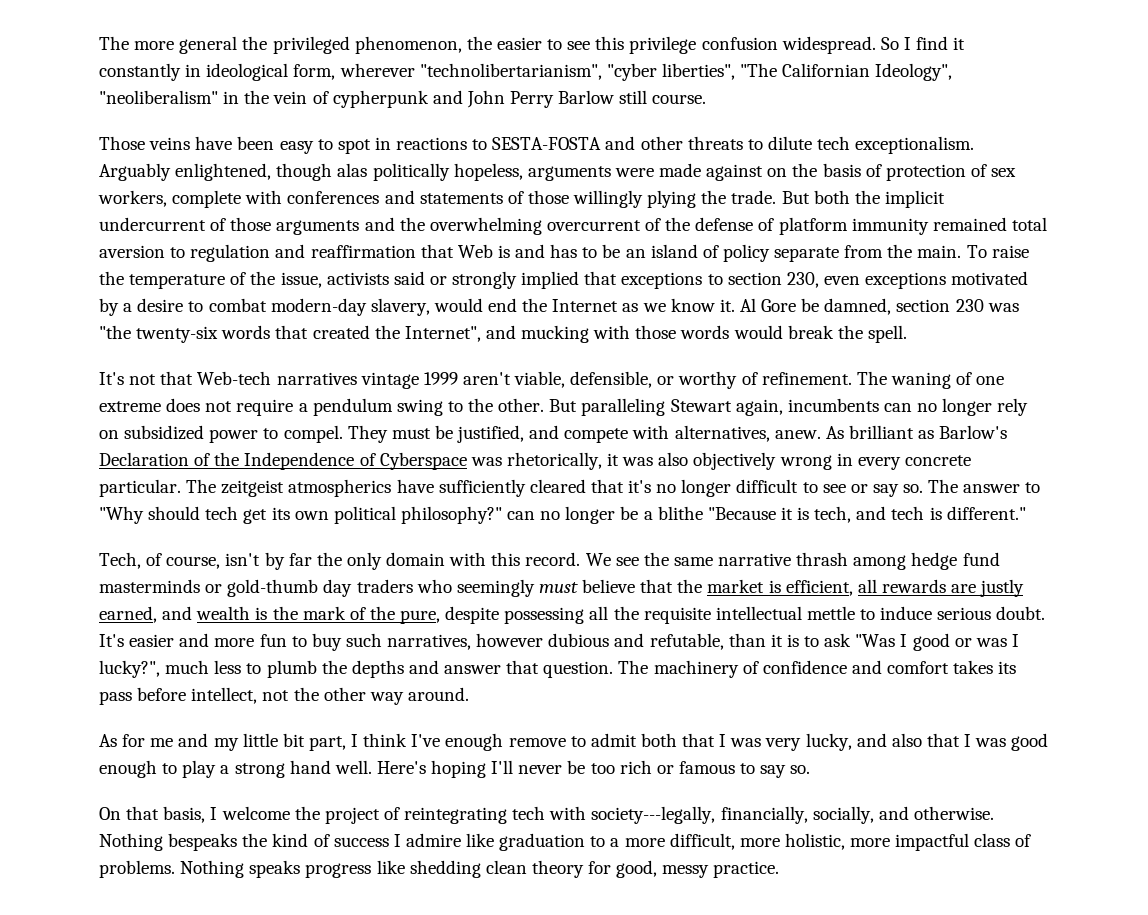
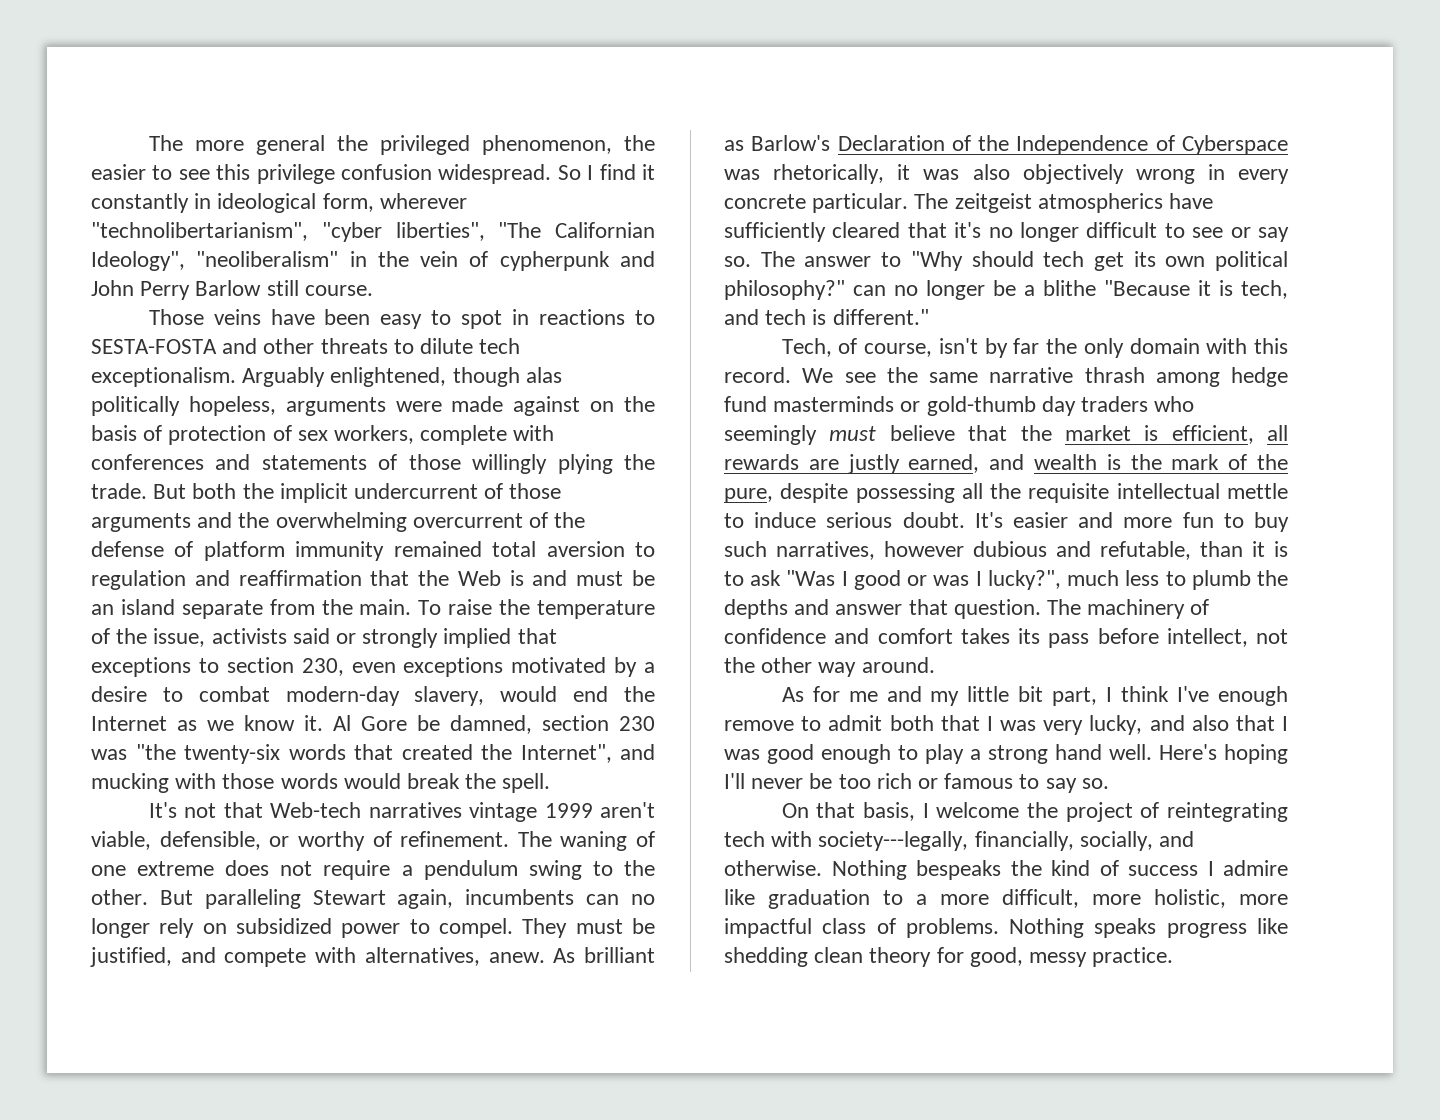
- But both the implicit undercurrent of those arguments and the overwhelming overcurrent of the defense of platform immunity remained total aversion to regulation and reaffirmation that Web is and has to be an island of policy separate from the main.
+ But both the implicit undercurrent of those arguments and the overwhelming overcurrent of the defense of platform immunity remained total aversion to regulation and reaffirmation that the Web is and must be an island separate from the main.

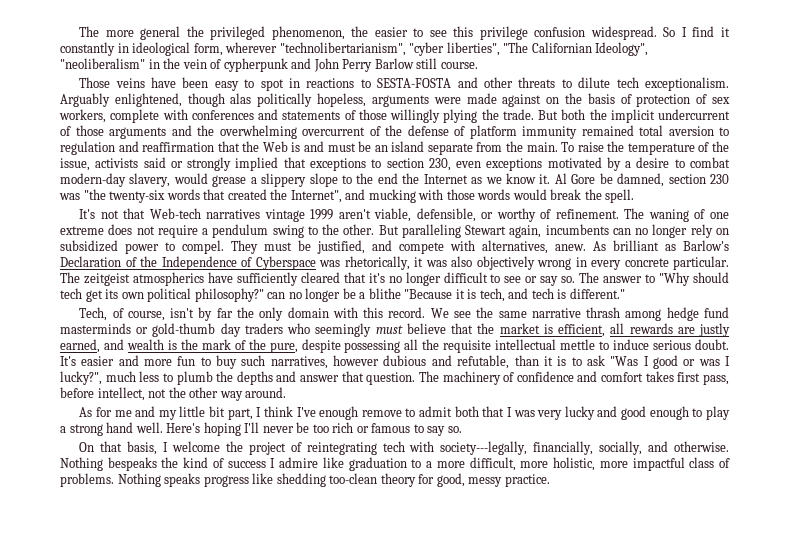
- To raise the temperature of the issue, activists said or strongly implied that exceptions to section 230, even exceptions motivated by a desire to combat modern-day slavery, would end the Internet as we know it.
+ To raise the temperature of the issue, activists said or strongly implied that exceptions to section 230, even exceptions motivated by a desire to combat modern-day slavery, would grease a slippery slope to the end the Internet as we know it.
- The machinery of confidence and comfort takes its pass before intellect, not the other way around.
+ The machinery of confidence and comfort takes first pass, before intellect, not the other way around.
- As for me and my little bit part, I think I've enough remove to admit both that I was very lucky, and also that I was good enough to play a strong hand well.
+ As for me and my little bit part, I think I've enough remove to admit both that I was very lucky and good enough to play a strong hand well.
- Nothing speaks progress like shedding clean theory for good, messy practice.
+ Nothing speaks progress like shedding too-clean theory for good, messy practice.

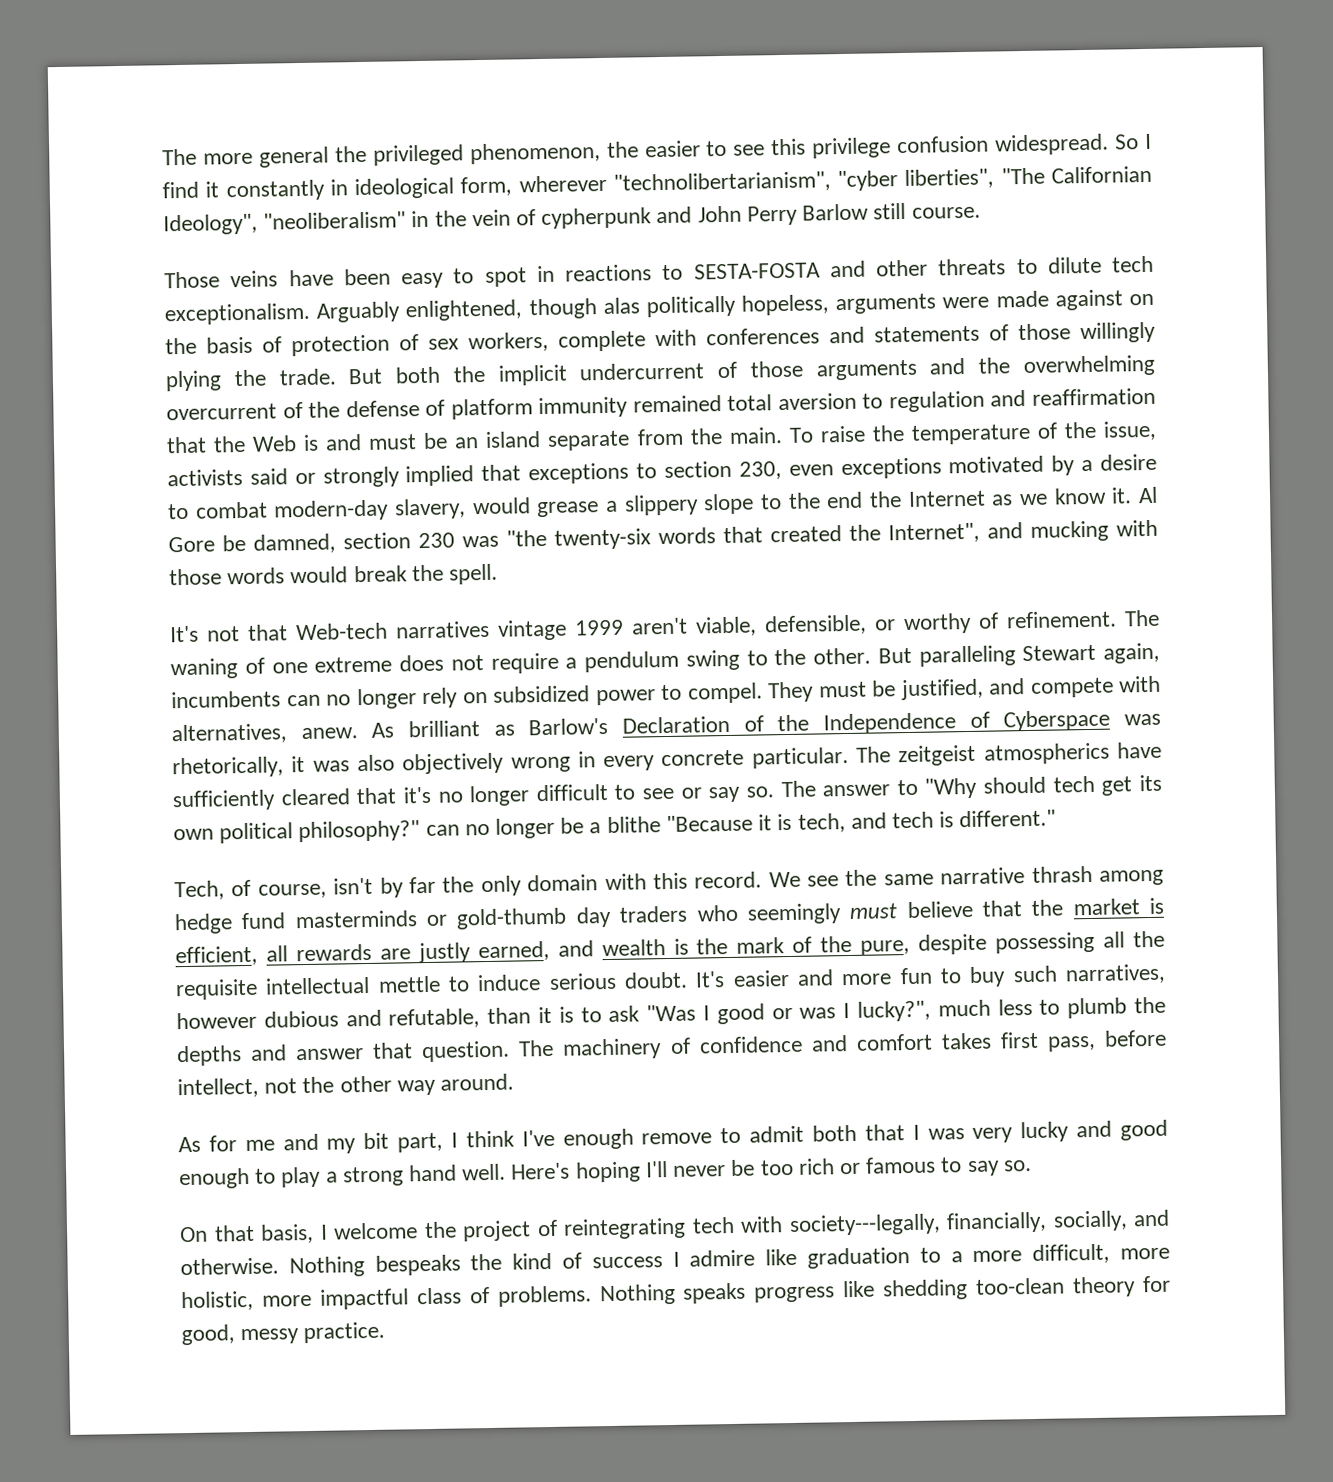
- As for me and my little bit part, I think I've enough remove to admit both that I was very lucky and good enough to play a strong hand well.
+ As for me and my bit part, I think I've enough remove to admit both that I was very lucky and good enough to play a strong hand well.

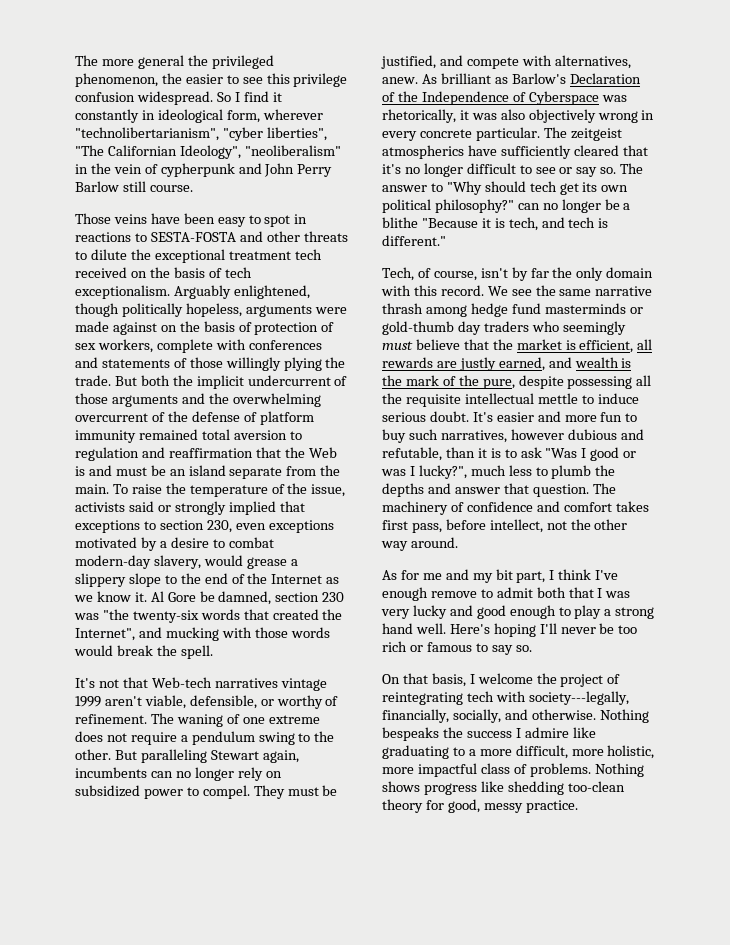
- Those veins have been easy to spot in reactions to SESTA-FOSTA and other threats to dilute tech exceptionalism.
+ Those veins have been easy to spot in reactions to SESTA-FOSTA and other threats to dilute the exceptional treatment tech received on the basis of tech exceptionalism.
- Arguably enlightened, though alas politically hopeless, arguments were made against on the basis of protection of sex workers, complete with conferences and statements of those willingly plying the trade.
+ Arguably enlightened, though politically hopeless, arguments were made against on the basis of protection of sex workers, complete with conferences and statements of those willingly plying the trade.
- To raise the temperature of the issue, activists said or strongly implied that exceptions to section 230, even exceptions motivated by a desire to combat modern-day slavery, would grease a slippery slope to the end the Internet as we know it.
+ To raise the temperature of the issue, activists said or strongly implied that exceptions to section 230, even exceptions motivated by a desire to combat modern-day slavery, would grease a slippery slope to the end of the Internet as we know it.
- Nothing bespeaks the kind of success I admire like graduation to a more difficult, more holistic, more impactful class of problems.
+ Nothing bespeaks the success I admire like graduating to a more difficult, more holistic, more impactful class of problems.
- Nothing speaks progress like shedding too-clean theory for good, messy practice.
+ Nothing shows progress like shedding too-clean theory for good, messy practice.

